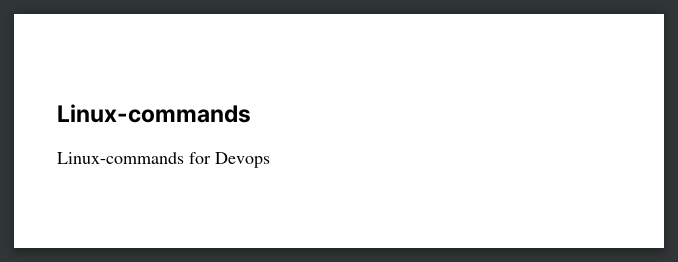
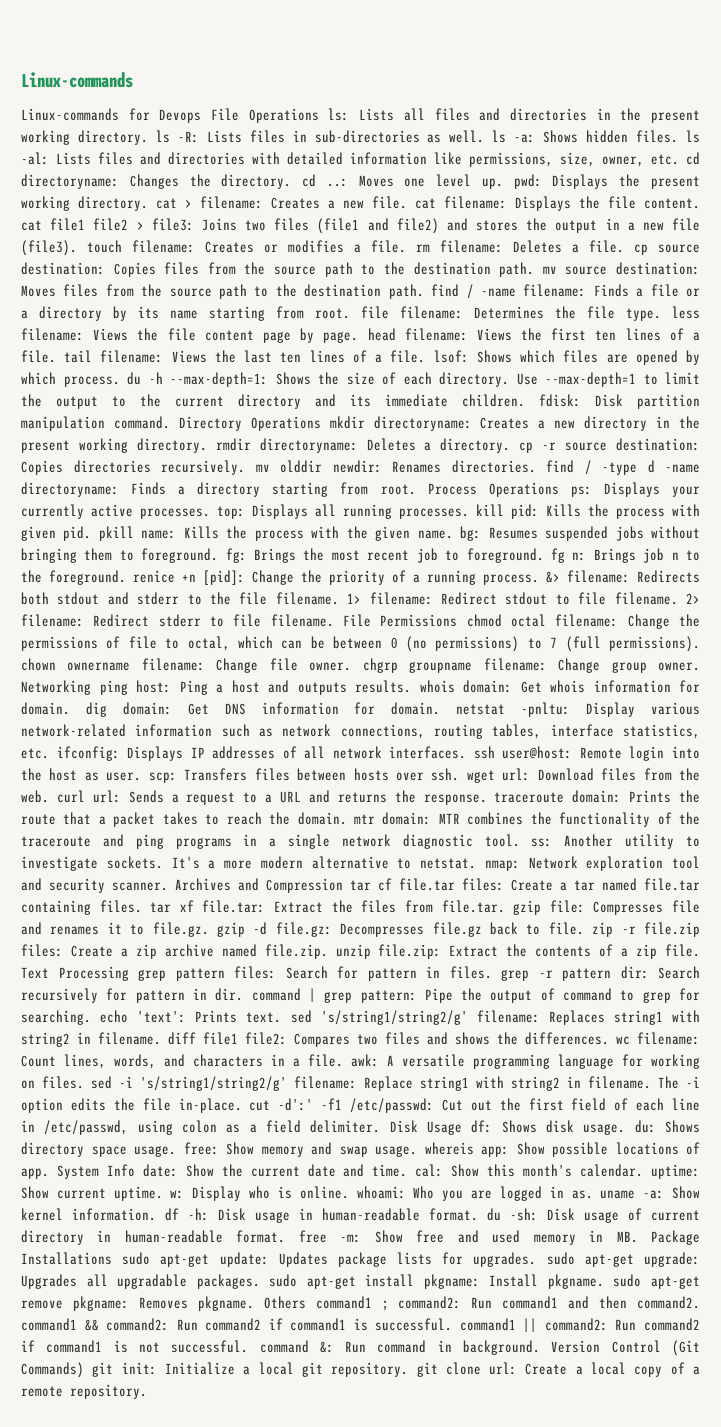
- Linux-commands for Devops
+ Linux-commands for Devops File Operations ls: Lists all files and directories in the present working directory. ls -R: Lists files in sub-directories as well. ls -a: Shows hidden files. ls -al: Lists files and directories with detailed information like permissions, size, owner, etc. cd directoryname: Changes the directory. cd ..: Moves one level up. pwd: Displays the present working directory. cat > filename: Creates a new file. cat filename: Displays the file content. cat file1 file2 > file3: Joins two files (file1 and file2) and stores the output in a new file (file3). touch filename: Creates or modifies a file. rm filename: Deletes a file. cp source destination: Copies files from the source path to the destination path. mv source destination: Moves files from the source path to the destination path. find / -name filename: Finds a file or a directory by its name starting from root. file filename: Determines the file type. less filename: Views the file content page by page. head filename: Views the first ten lines of a file. tail filename: Views the last ten lines of a file. lsof: Shows which files are opened by which process. du -h --max-depth=1: Shows the size of each directory. Use --max-depth=1 to limit the output to the current directory and its immediate children. fdisk: Disk partition manipulation command. Directory Operations mkdir directoryname: Creates a new directory in the present working directory. rmdir directoryname: Deletes a directory. cp -r source destination: Copies directories recursively. mv olddir newdir: Renames directories. find / -type d -name directoryname: Finds a directory starting from root. Process Operations ps: Displays your currently active processes. top: Displays all running processes. kill pid: Kills the process with given pid. pkill name: Kills the process with the given name. bg: Resumes suspended jobs without bringing them to foreground. fg: Brings the most recent job to foreground. fg n: Brings job n to the foreground. renice +n [pid]: Change the priority of a running process. &> filename: Redirects both stdout and stderr to the file filename. 1> filename: Redirect stdout to file filename. 2> filename: Redirect stderr to file filename. File Permissions chmod octal filename: Change the permissions of file to octal, which can be between 0 (no permissions) to 7 (full permissions). chown ownername filename: Change file owner. chgrp groupname filename: Change group owner. Networking ping host: Ping a host and outputs results. whois domain: Get whois information for domain. dig domain: Get DNS information for domain. netstat -pnltu: Display various network-related information such as network connections, routing tables, interface statistics, etc. ifconfig: Displays IP addresses of all network interfaces. ssh user@host: Remote login into the host as user. scp: Transfers files between hosts over ssh. wget url: Download files from the web. curl url: Sends a request to a URL and returns the response. traceroute domain: Prints the route that a packet takes to reach the domain. mtr domain: MTR combines the functionality of the traceroute and ping programs in a single network diagnostic tool. ss: Another utility to investigate sockets. It's a more modern alternative to netstat. nmap: Network exploration tool and security scanner. Archives and Compression tar cf file.tar files: Create a tar named file.tar containing files. tar xf file.tar: Extract the files from file.tar. gzip file: Compresses file and renames it to file.gz. gzip -d file.gz: Decompresses file.gz back to file. zip -r file.zip files: Create a zip archive named file.zip. unzip file.zip: Extract the contents of a zip file. Text Processing grep pattern files: Search for pattern in files. grep -r pattern dir: Search recursively for pattern in dir. command | grep pattern: Pipe the output of command to grep for searching. echo 'text': Prints text. sed 's/string1/string2/g' filename: Replaces string1 with string2 in filename. diff file1 file2: Compares two files and shows the differences. wc filename: Count lines, words, and characters in a file. awk: A versatile programming language for working on files. sed -i 's/string1/string2/g' filename: Replace string1 with string2 in filename. The -i option edits the file in-place. cut -d':' -f1 /etc/passwd: Cut out the first field of each line in /etc/passwd, using colon as a field delimiter. Disk Usage df: Shows disk usage. du: Shows directory space usage. free: Show memory and swap usage. whereis app: Show possible locations of app. System Info date: Show the current date and time. cal: Show this month's calendar. uptime: Show current uptime. w: Display who is online. whoami: Who you are logged in as. uname -a: Show kernel information. df -h: Disk usage in human-readable format. du -sh: Disk usage of current directory in human-readable format. free -m: Show free and used memory in MB. Package Installations sudo apt-get update: Updates package lists for upgrades. sudo apt-get upgrade: Upgrades all upgradable packages. sudo apt-get install pkgname: Install pkgname. sudo apt-get remove pkgname: Removes pkgname. Others command1 ; command2: Run command1 and then command2. command1 && command2: Run command2 if command1 is successful. command1 || command2: Run command2 if command1 is not successful. command &: Run command in background. Version Control (Git Commands) git init: Initialize a local git repository. git clone url: Create a local copy of a remote repository.

